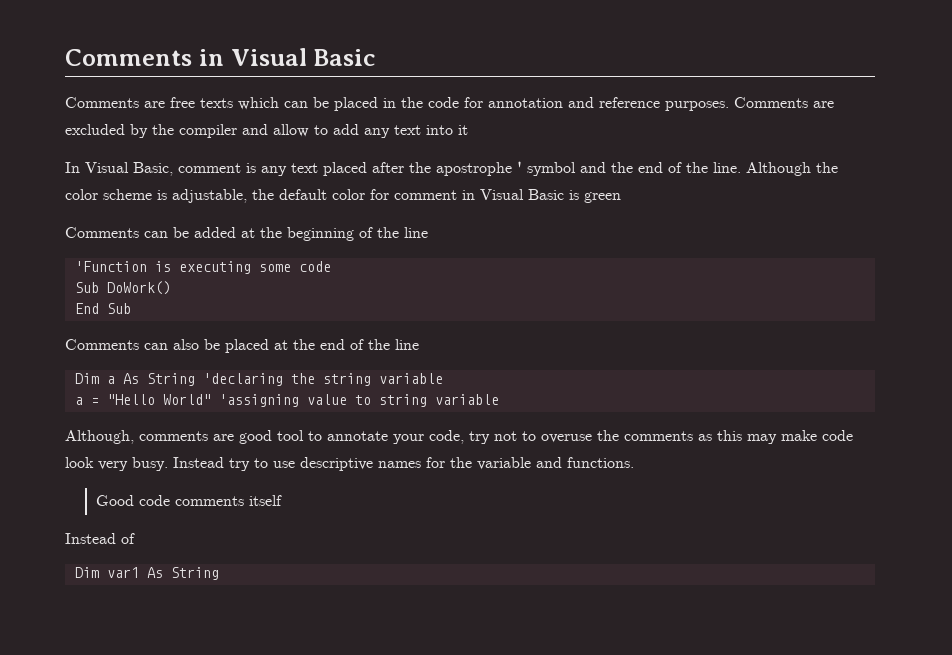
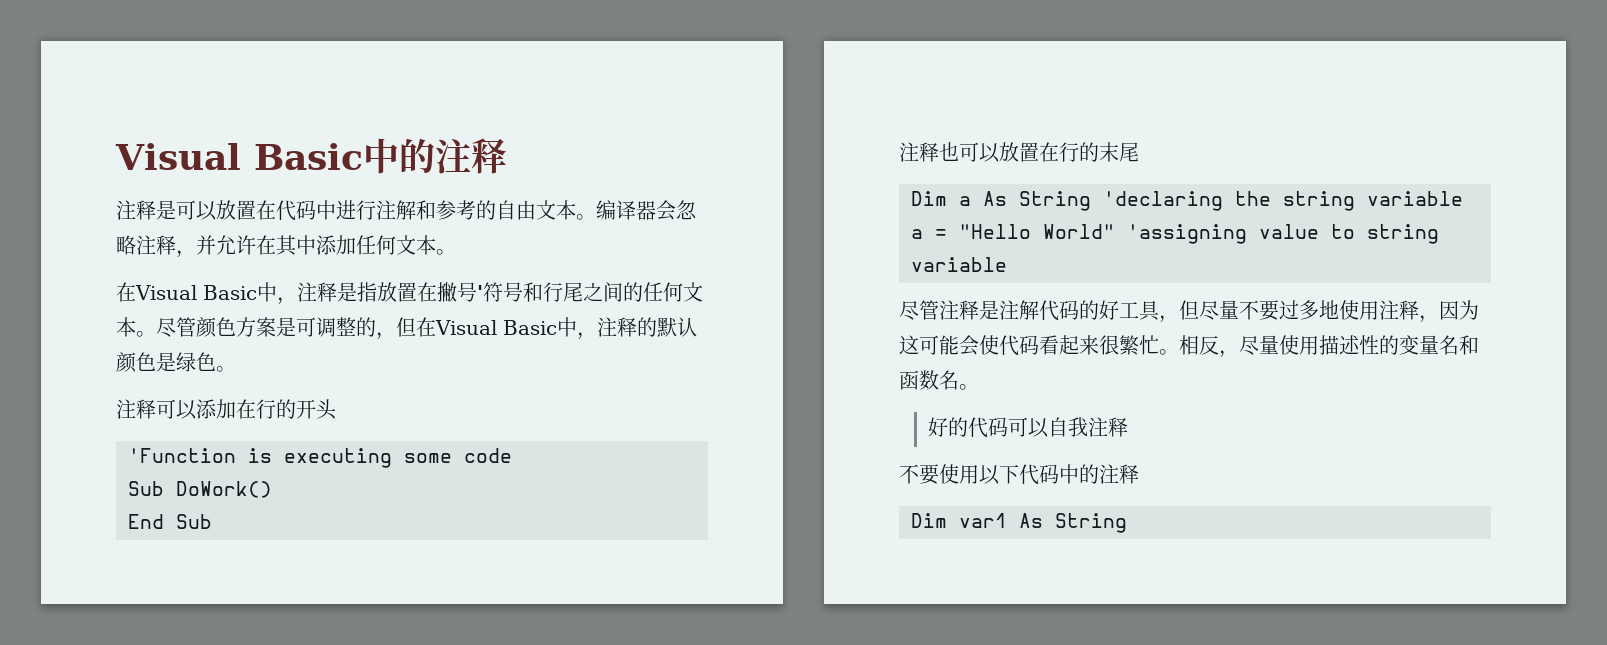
- Comments in Visual Basic
- Comments are free texts which can be placed in the code for annotation and reference purposes. Comments are excluded by the compiler and allow to add any text into it
- In Visual Basic, comment is any text placed after the apostrophe ' symbol and the end of the line. Although the color scheme is adjustable, the default color for comment in Visual Basic is green
- Comments can be added at the beginning of the line
+ Visual Basic中的注释
+ 注释是可以放置在代码中进行注解和参考的自由文本。编译器会忽略注释，并允许在其中添加任何文本。
+ 在Visual Basic中，注释是指放置在撇号'符号和行尾之间的任何文本。尽管颜色方案是可调整的，但在Visual Basic中，注释的默认颜色是绿色。
+ 注释可以添加在行的开头
- Comments can also be placed at the end of the line
+ 注释也可以放置在行的末尾
- Although, comments are good tool to annotate your code, try not to overuse the comments as this may make code look very busy. Instead try to use descriptive names for the variable and functions.
- Good code comments itself
- Instead of
+ 尽管注释是注解代码的好工具，但尽量不要过多地使用注释，因为这可能会使代码看起来很繁忙。相反，尽量使用描述性的变量名和函数名。
+ 好的代码可以自我注释
+ 不要使用以下代码中的注释

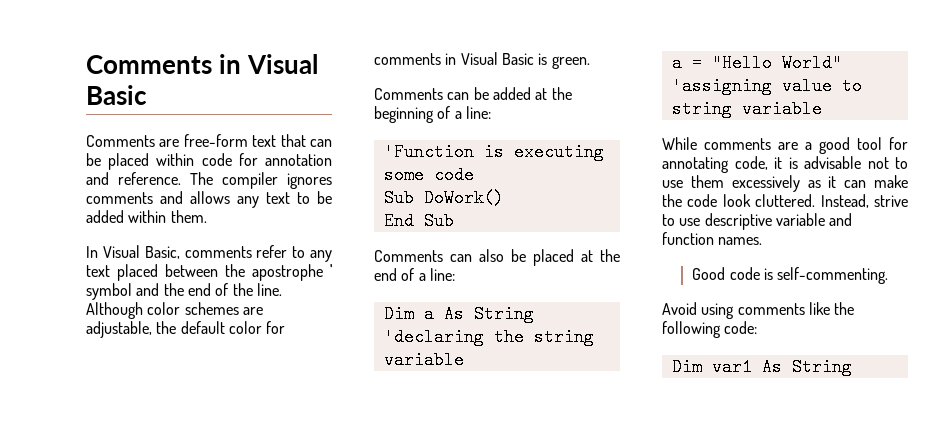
- Visual Basic中的注释
- 注释是可以放置在代码中进行注解和参考的自由文本。编译器会忽略注释，并允许在其中添加任何文本。
- 在Visual Basic中，注释是指放置在撇号'符号和行尾之间的任何文本。尽管颜色方案是可调整的，但在Visual Basic中，注释的默认颜色是绿色。
- 注释可以添加在行的开头
+ Comments in Visual Basic
+ Comments are free-form text that can be placed within code for annotation and reference. The compiler ignores comments and allows any text to be added within them.
+ In Visual Basic, comments refer to any text placed between the apostrophe ' symbol and the end of the line. Although color schemes are adjustable, the default color for comments in Visual Basic is green.
+ Comments can be added at the beginning of a line:
- 注释也可以放置在行的末尾
+ Comments can also be placed at the end of a line:
- 尽管注释是注解代码的好工具，但尽量不要过多地使用注释，因为这可能会使代码看起来很繁忙。相反，尽量使用描述性的变量名和函数名。
- 好的代码可以自我注释
- 不要使用以下代码中的注释
+ While comments are a good tool for annotating code, it is advisable not to use them excessively as it can make the code look cluttered. Instead, strive to use descriptive variable and function names.
+ Good code is self-commenting.
+ Avoid using comments like the following code:

